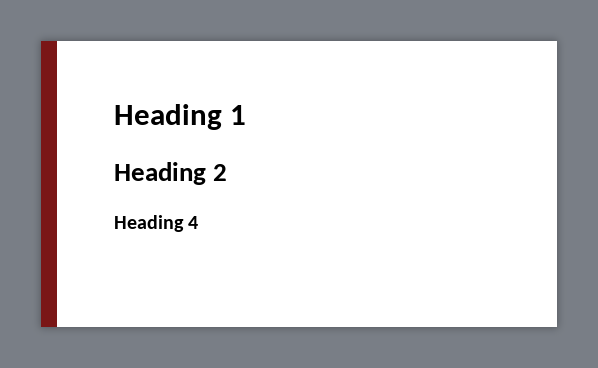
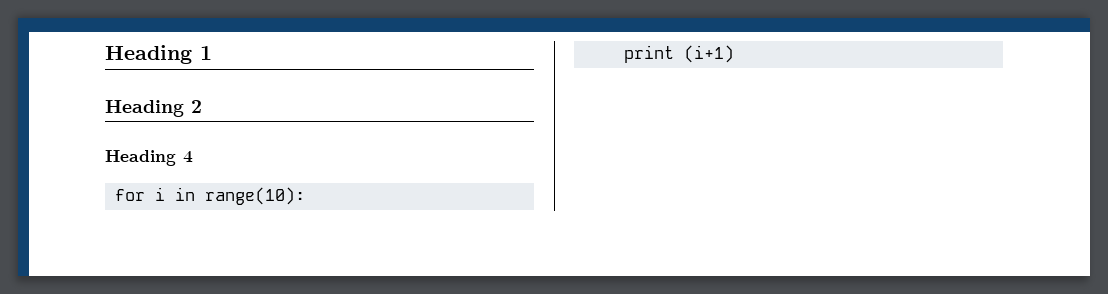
+ for i in range(10):
+ print (i+1)

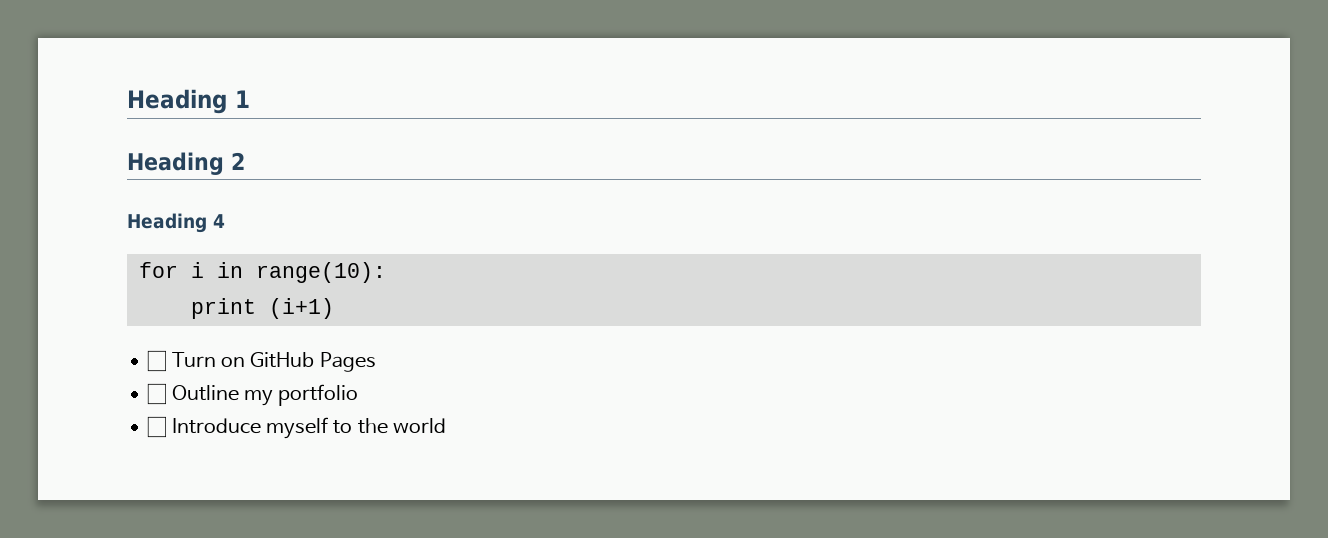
+ ☐ Turn on GitHub Pages
+ ☐ Outline my portfolio
+ ☐ Introduce myself to the world

